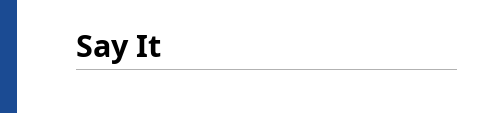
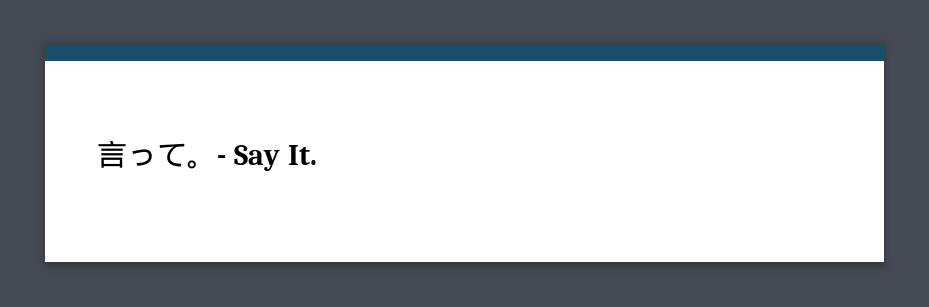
- Say It
+ 言って。- Say It.

